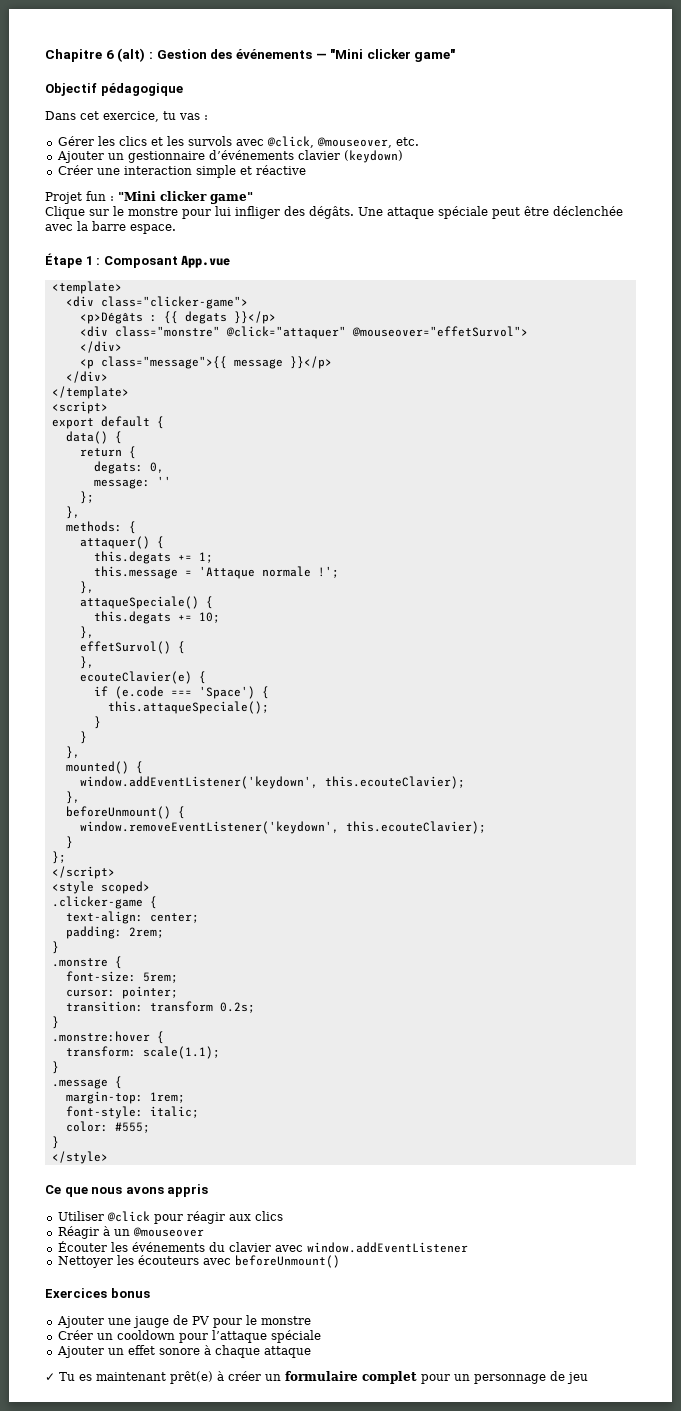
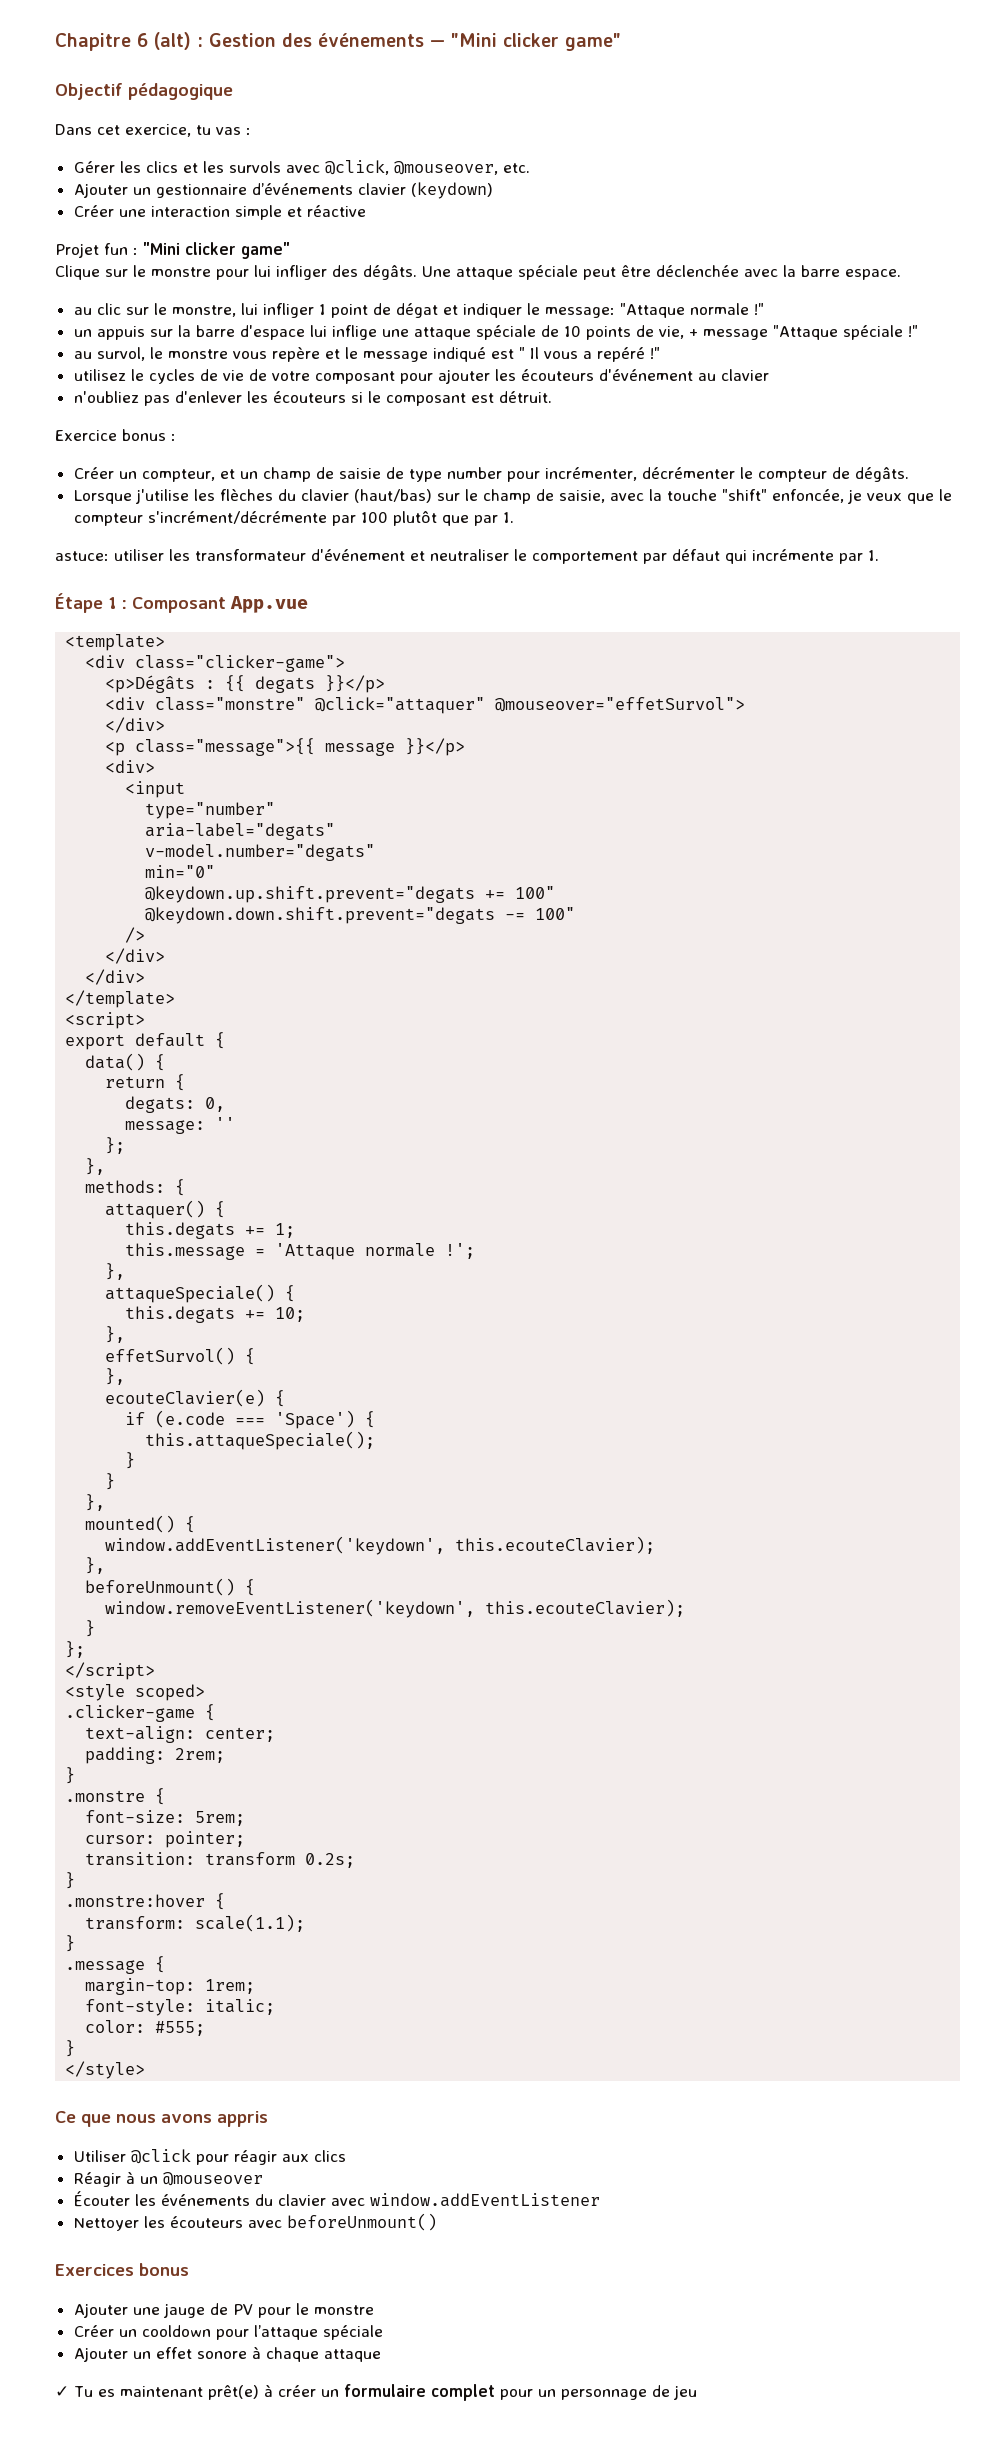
+ au clic sur le monstre, lui infliger 1 point de dégat et indiquer le message: "Attaque normale !"
+ un appuis sur la barre d'espace lui inflige une attaque spéciale de 10 points de vie, + message "Attaque spéciale !"
+ au survol, le monstre vous repère et le message indiqué est " Il vous a repéré !"
+ utilisez le cycles de vie de votre composant pour ajouter les écouteurs d'événement au clavier
+ n'oubliez pas d'enlever les écouteurs si le composant est détruit.
+ Exercice bonus :
+ Créer un compteur, et un champ de saisie de type number pour incrémenter, décrémenter le compteur de dégâts.
+ Lorsque j'utilise les flèches du clavier (haut/bas) sur le champ de saisie, avec la touche "shift" enfoncée, je veux que le compteur s'incrément/décrémente par 100 plutôt que par 1.
+ astuce: utiliser les transformateur d'événement et neutraliser le comportement par défaut qui incrémente par 1.
+ <div>
+ <input
+ type="number"
+ aria-label="degats"
+ v-model.number="degats"
+ min="0"
+ @keydown.up.shift.prevent="degats += 100"
+ @keydown.down.shift.prevent="degats -= 100"
+ />
+ </div>

